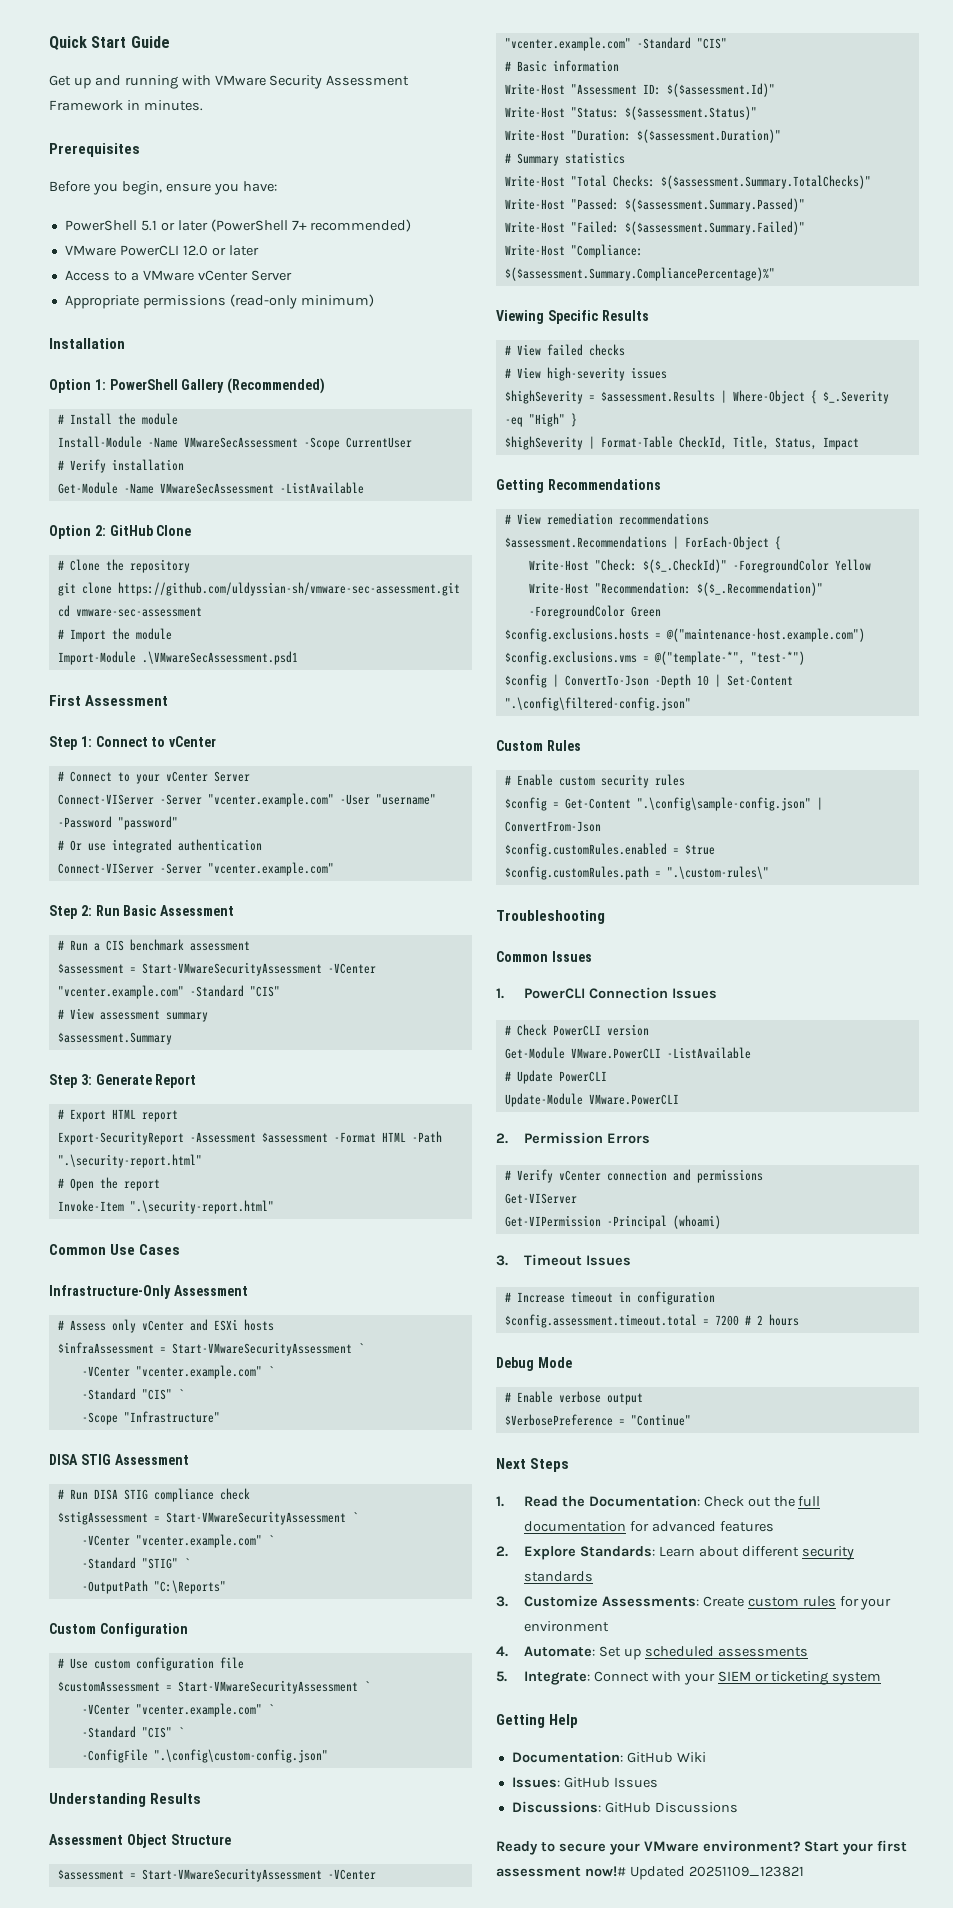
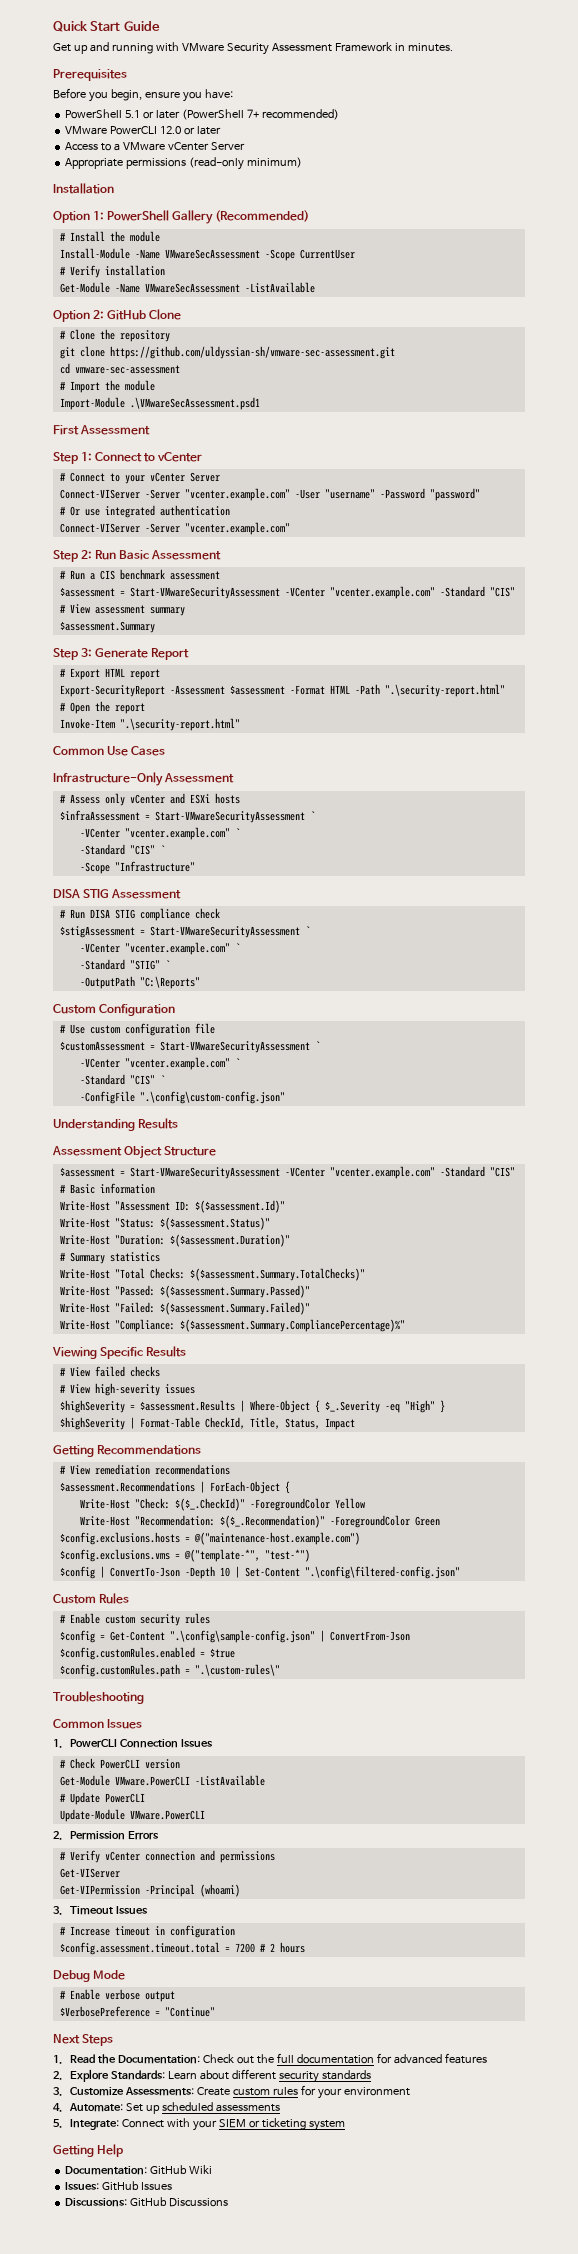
- Ready to secure your VMware environment? Start your first assessment now!# Updated 20251109_123821

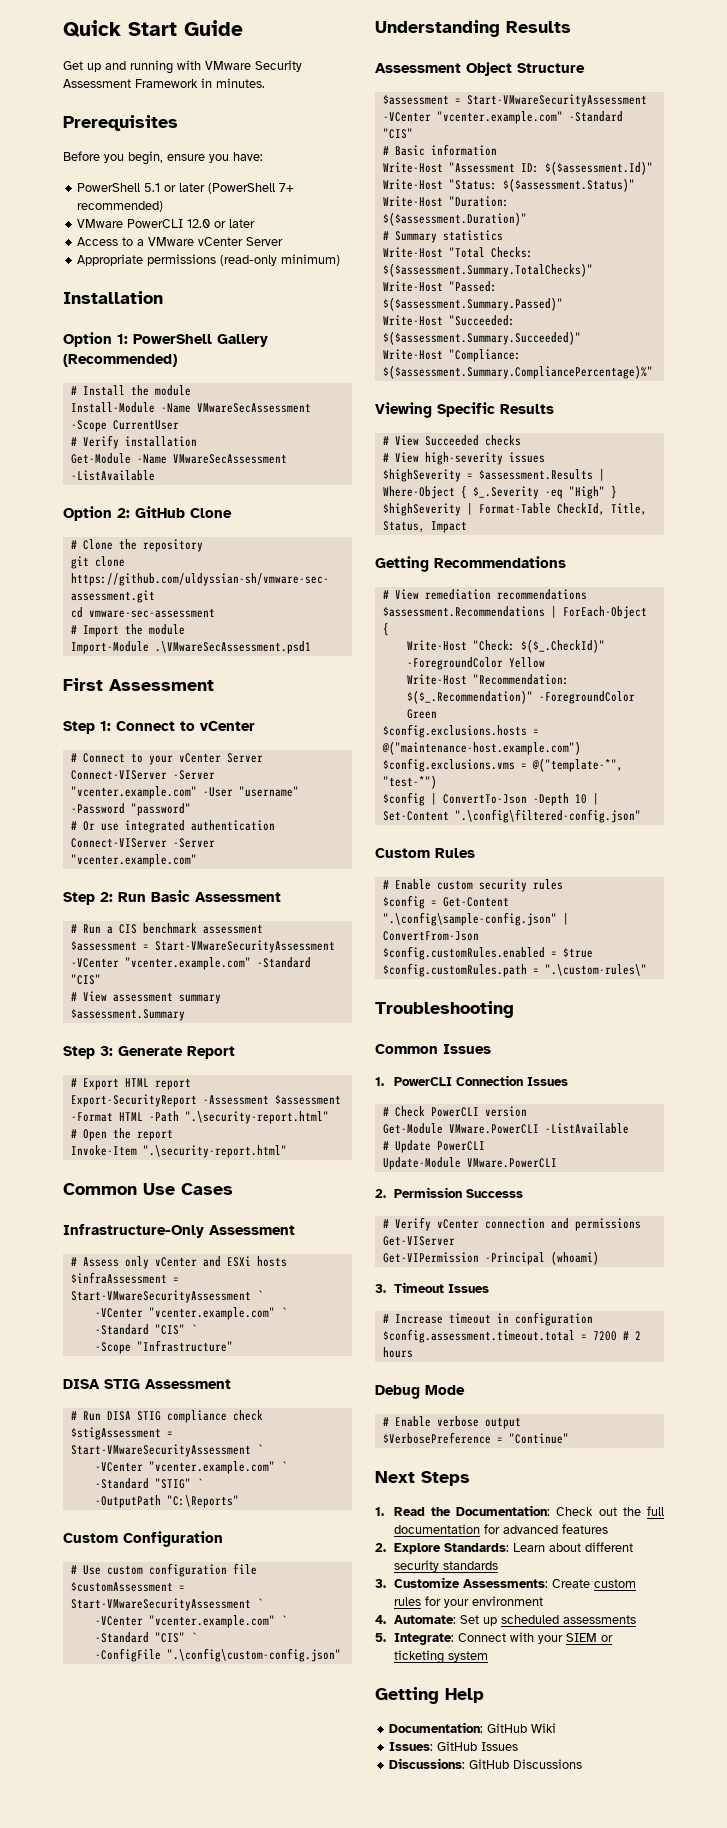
- Write-Host "Failed: $($assessment.Summary.Failed)"
+ Write-Host "Succeeded: $($assessment.Summary.Succeeded)"
- # View failed checks
+ # View Succeeded checks
- 2. Permission Errors
+ 2. Permission Successs

